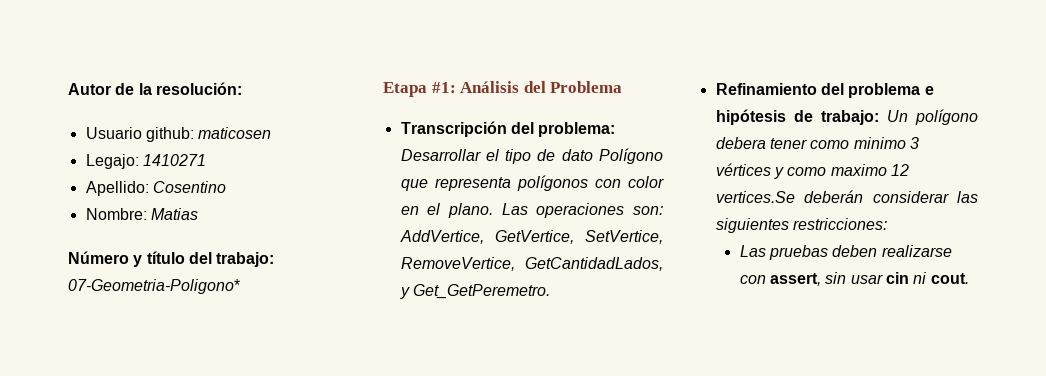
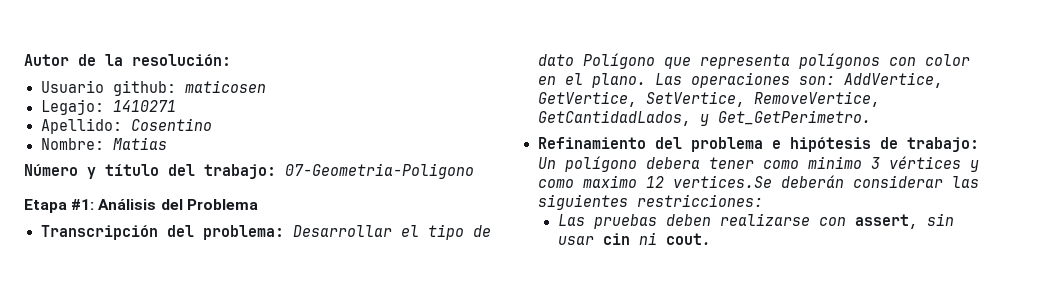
- Número y título del trabajo: 07-Geometria-Poligono*
+ Número y título del trabajo: 07-Geometria-Poligono
- Las operaciones son: AddVertice, GetVertice, SetVertice, RemoveVertice, GetCantidadLados, y Get_GetPeremetro.
+ Las operaciones son: AddVertice, GetVertice, SetVertice, RemoveVertice, GetCantidadLados, y Get_GetPerimetro.

